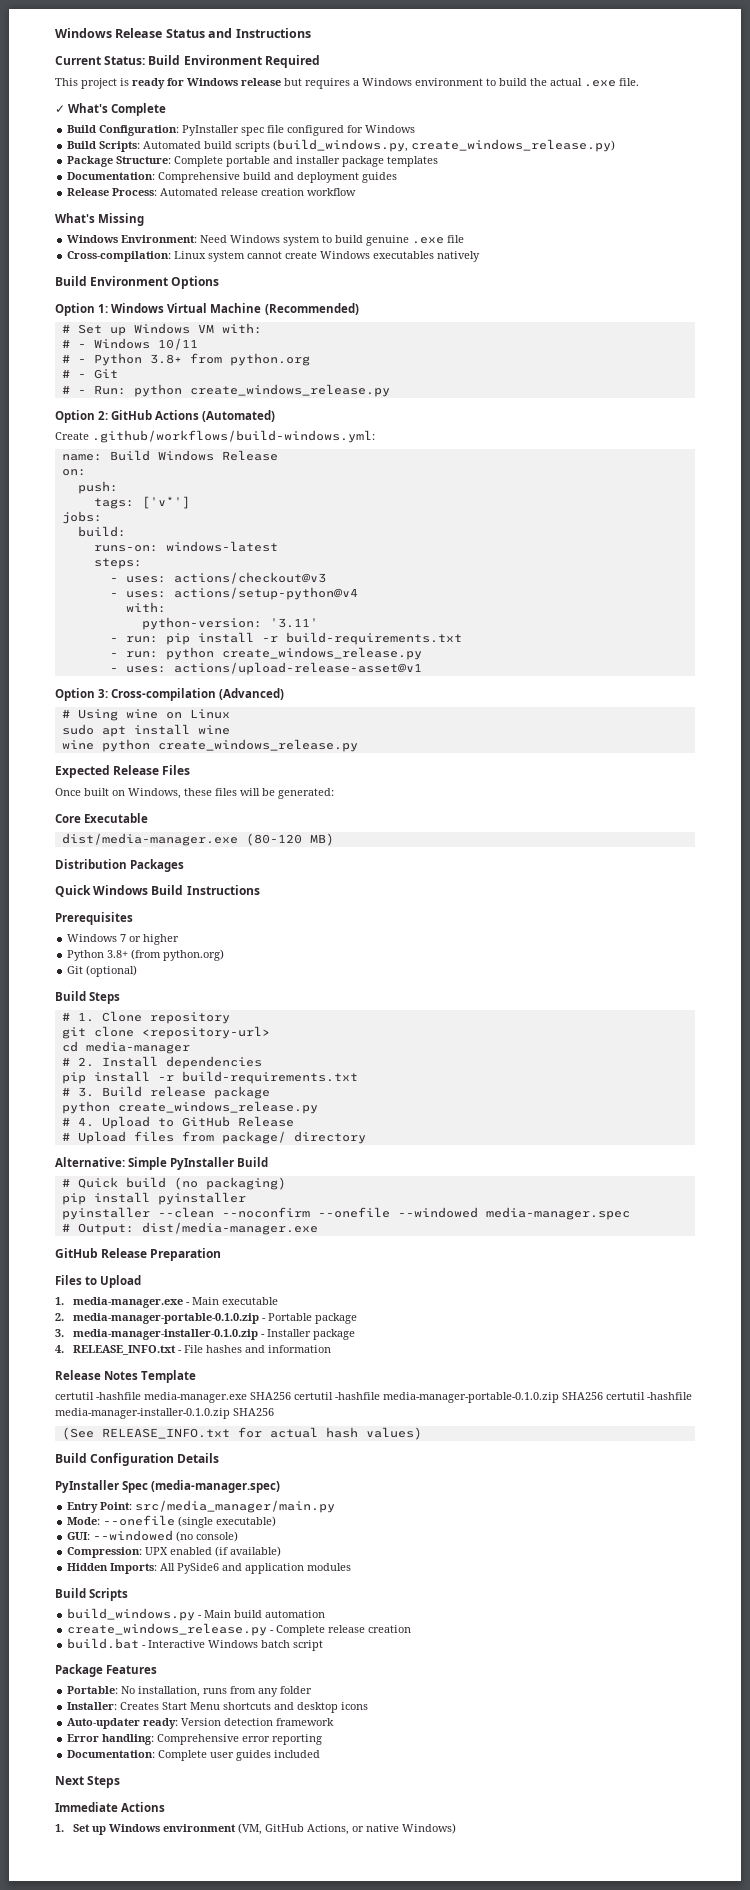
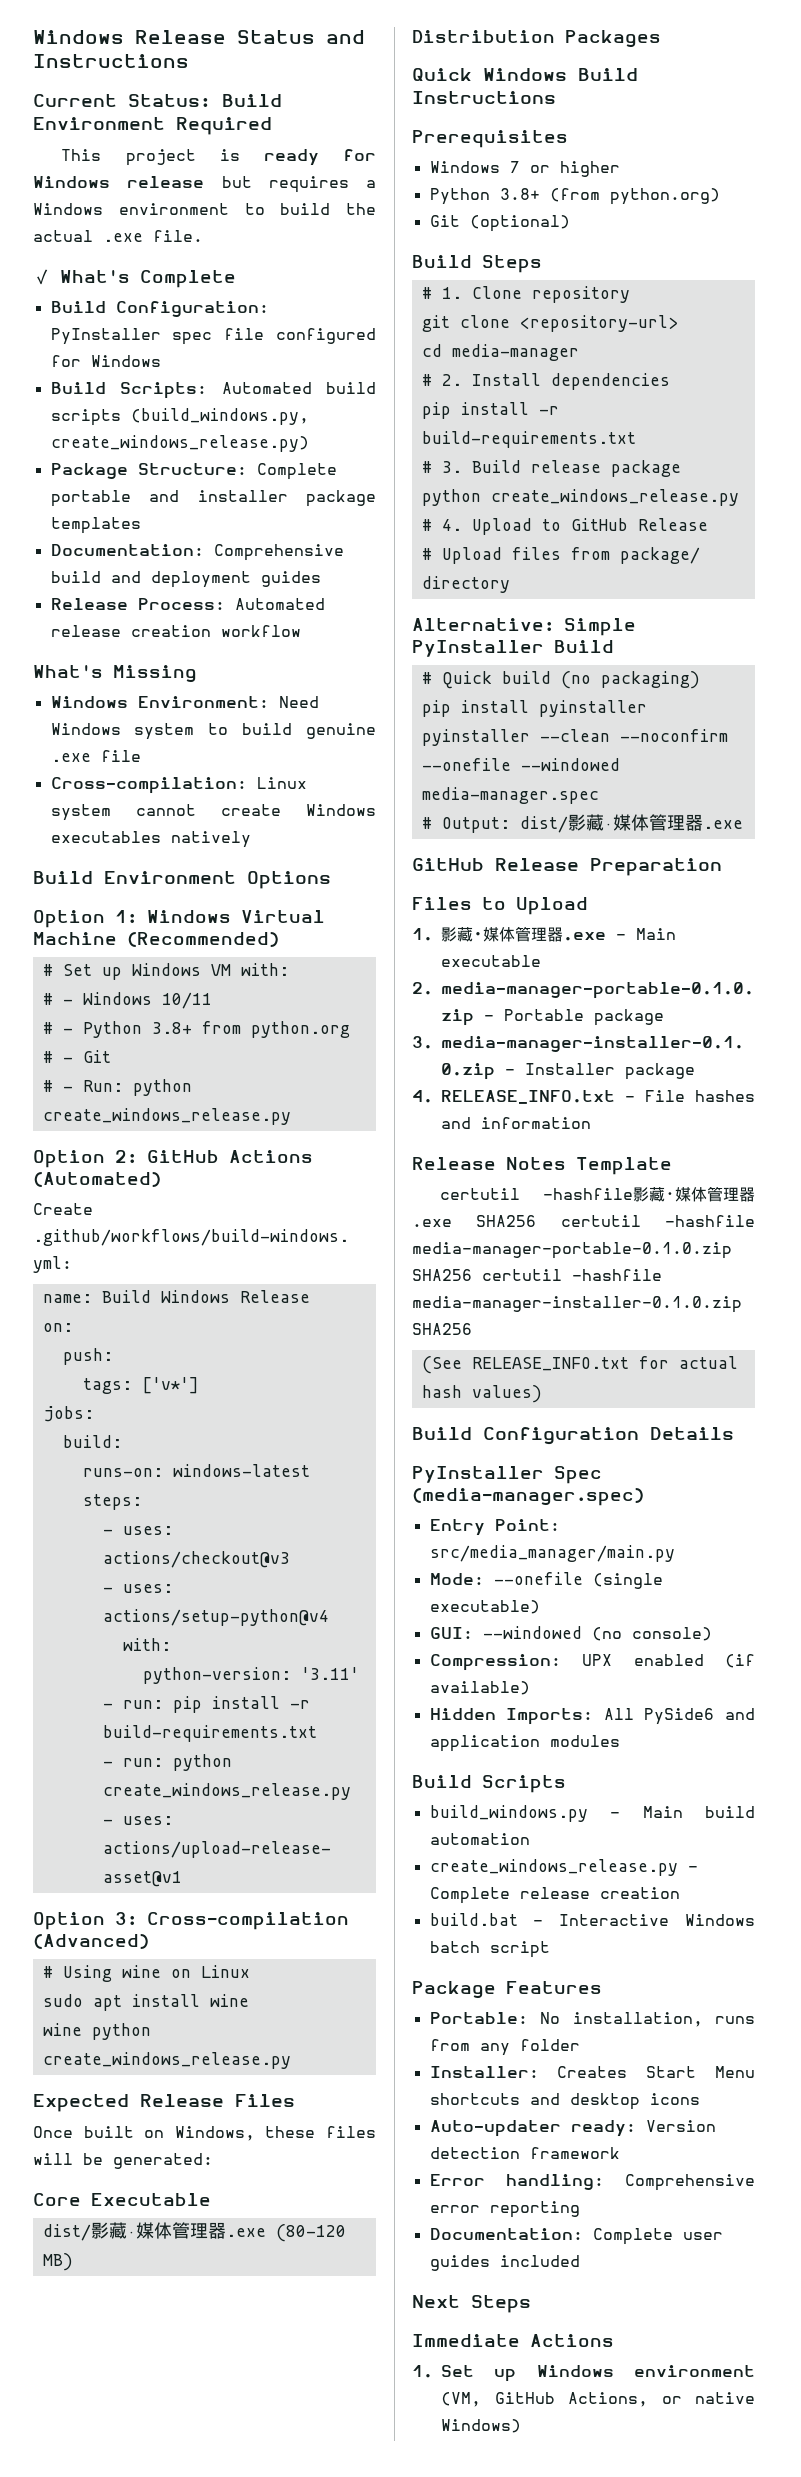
- dist/media-manager.exe (80-120 MB)
+ dist/影藏·媒体管理器.exe (80-120 MB)
- # Output: dist/media-manager.exe
+ # Output: dist/影藏·媒体管理器.exe
- 1. media-manager.exe - Main executable
+ 1.影藏·媒体管理器.exe - Main executable
- certutil -hashfile media-manager.exe SHA256 certutil -hashfile media-manager-portable-0.1.0.zip SHA256 certutil -hashfile media-manager-installer-0.1.0.zip SHA256
+ certutil -hashfile影藏·媒体管理器.exe SHA256 certutil -hashfile media-manager-portable-0.1.0.zip SHA256 certutil -hashfile media-manager-installer-0.1.0.zip SHA256

